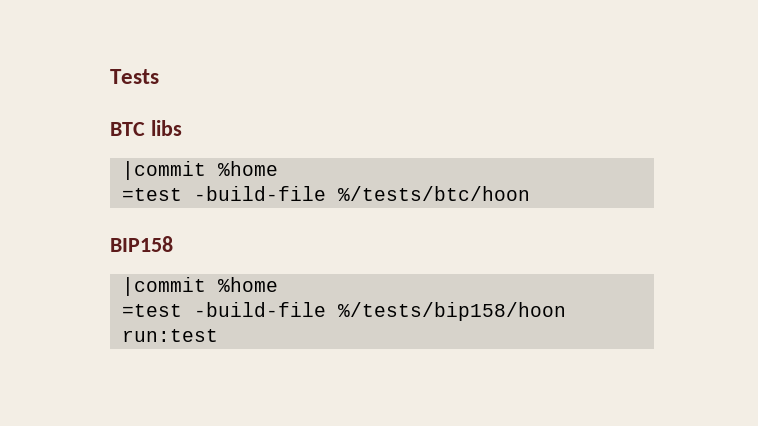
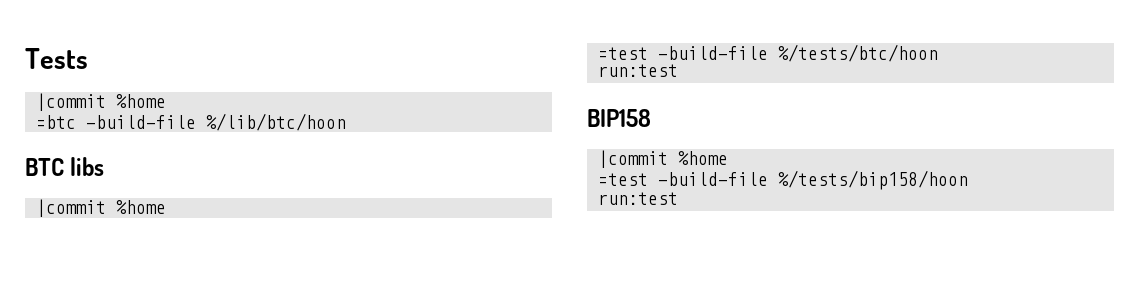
  Tests
+ |commit %home
+ =btc -build-file %/lib/btc/hoon
  =test -build-file %/tests/btc/hoon
+ run:test

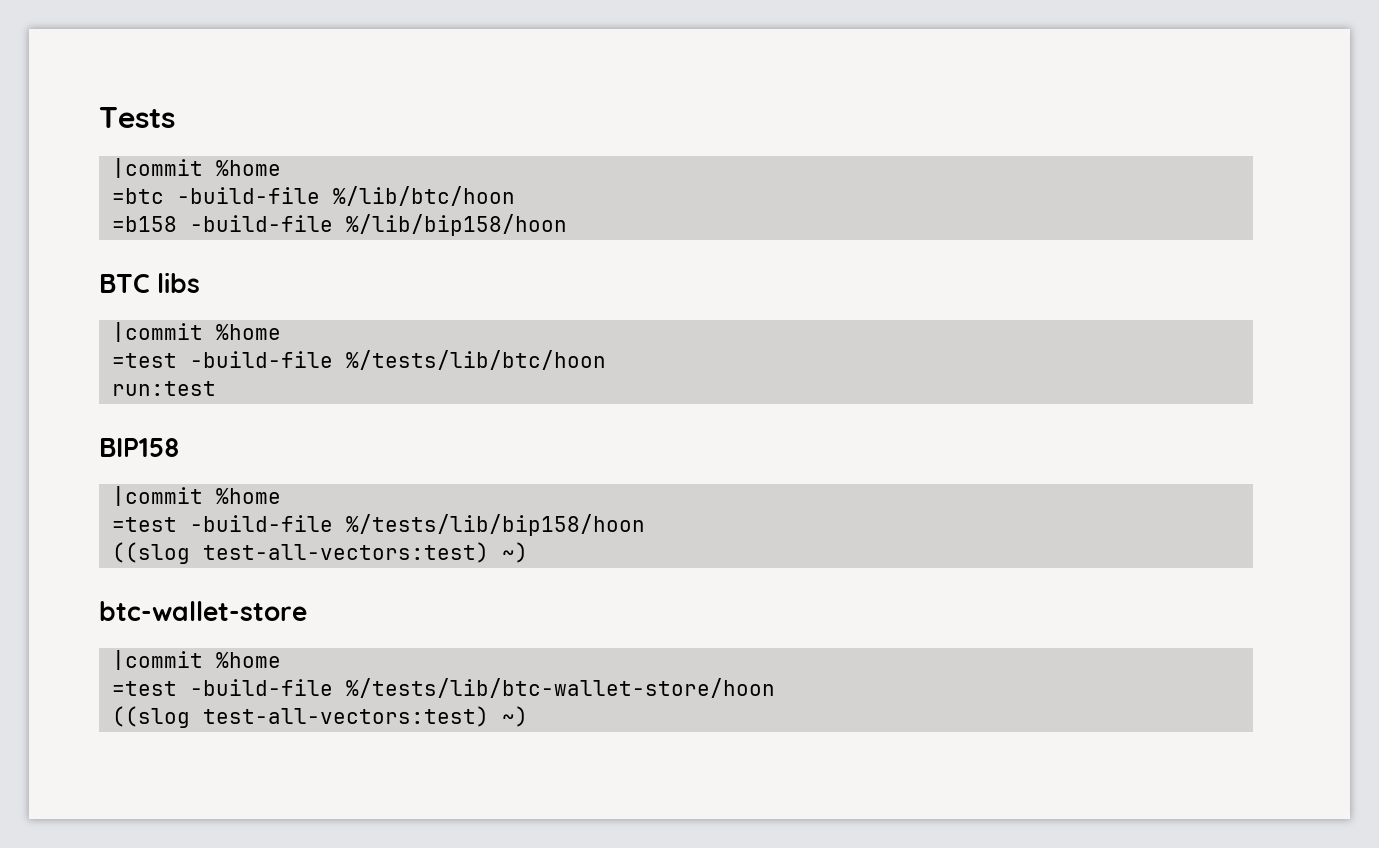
+ =b158 -build-file %/lib/bip158/hoon
- =test -build-file %/tests/btc/hoon
+ =test -build-file %/tests/lib/btc/hoon
- =test -build-file %/tests/bip158/hoon
- run:test
+ =test -build-file %/tests/lib/bip158/hoon
+ ((slog test-all-vectors:test) ~)
+ btc-wallet-store
+ |commit %home
+ =test -build-file %/tests/lib/btc-wallet-store/hoon
+ ((slog test-all-vectors:test) ~)

